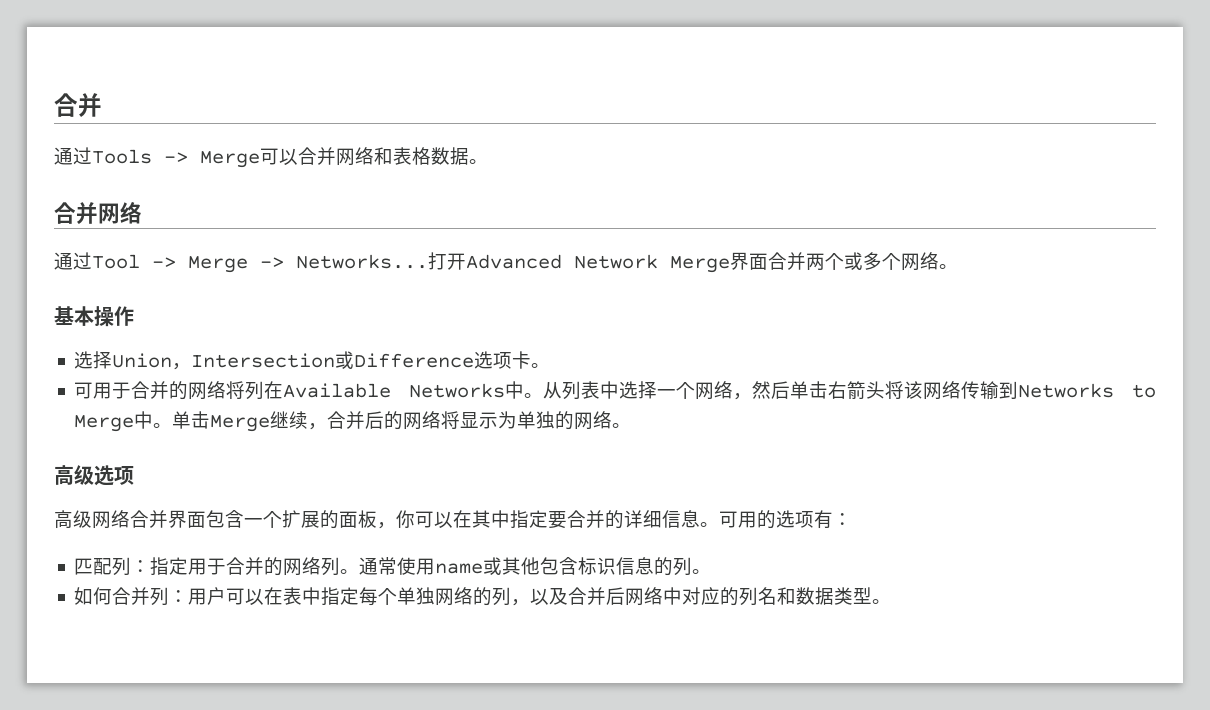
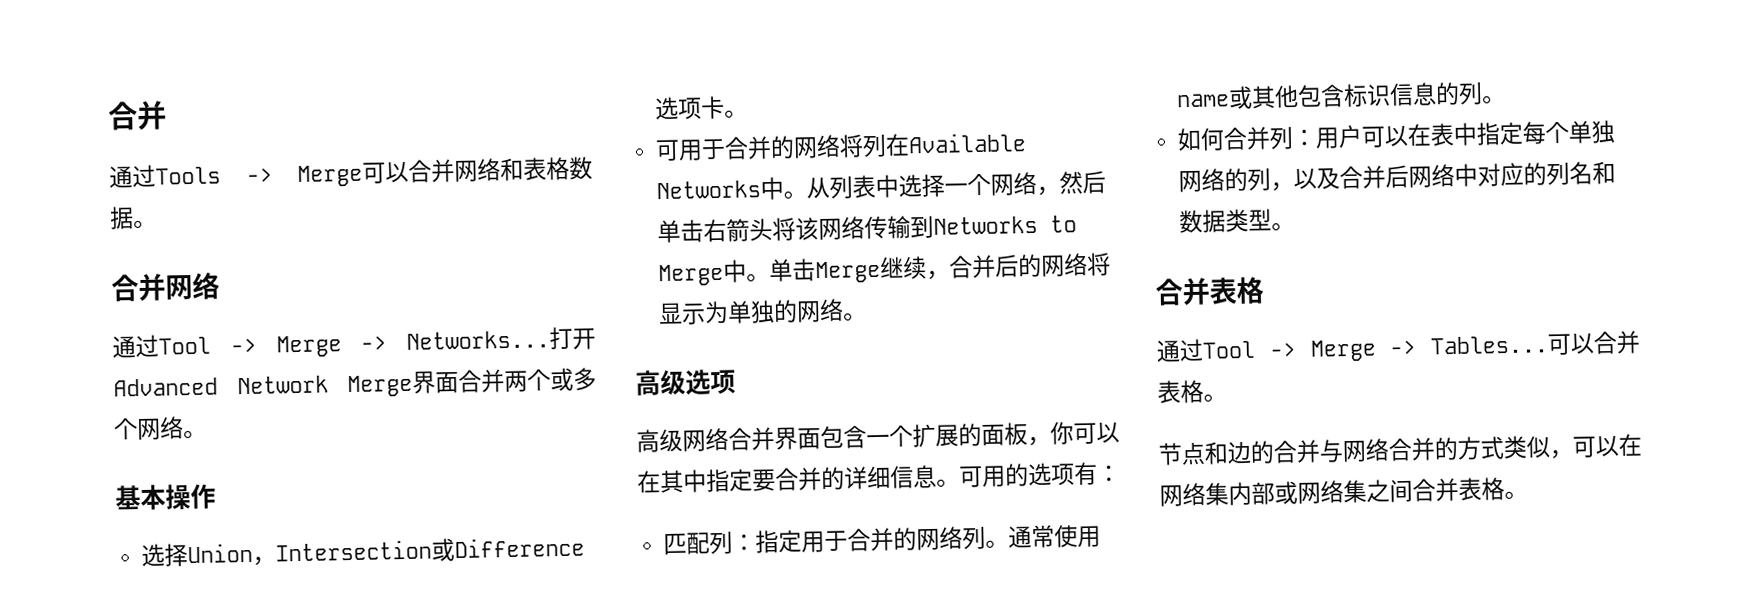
  如何合并列：用户可以在表中指定每个单独网络的列，以及合并后网络中对应的列名和数据类型。
+ 合并表格
+ 通过Tool -> Merge -> Tables...可以合并表格。
+ 节点和边的合并与网络合并的方式类似，可以在网络集内部或网络集之间合并表格。

